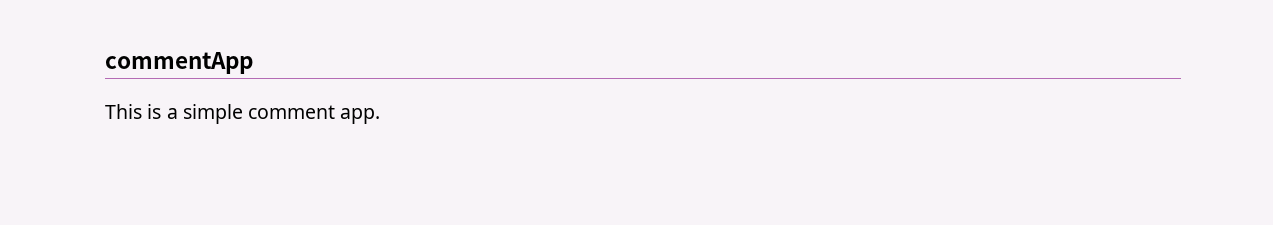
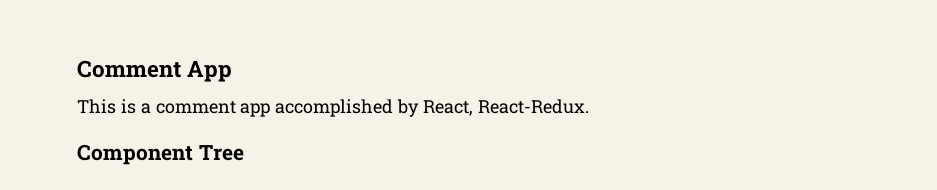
- commentApp
+ Comment App
- This is a simple comment app.
+ This is a comment app accomplished by React, React-Redux.
+ Component Tree

